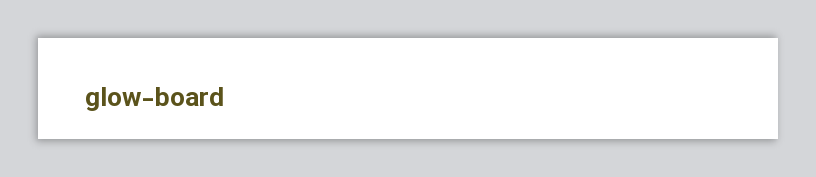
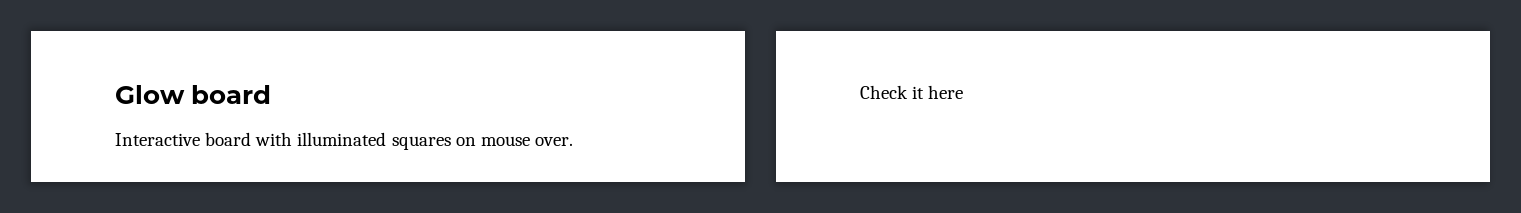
- glow-board
+ Glow board
+ Interactive board with illuminated squares on mouse over.
+ Check it here

